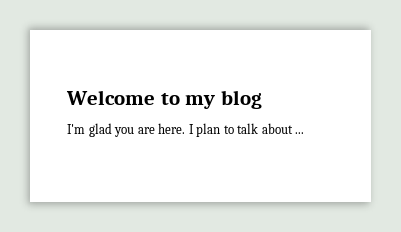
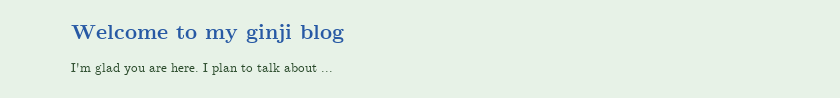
- Welcome to my blog
+ Welcome to my ginji blog

